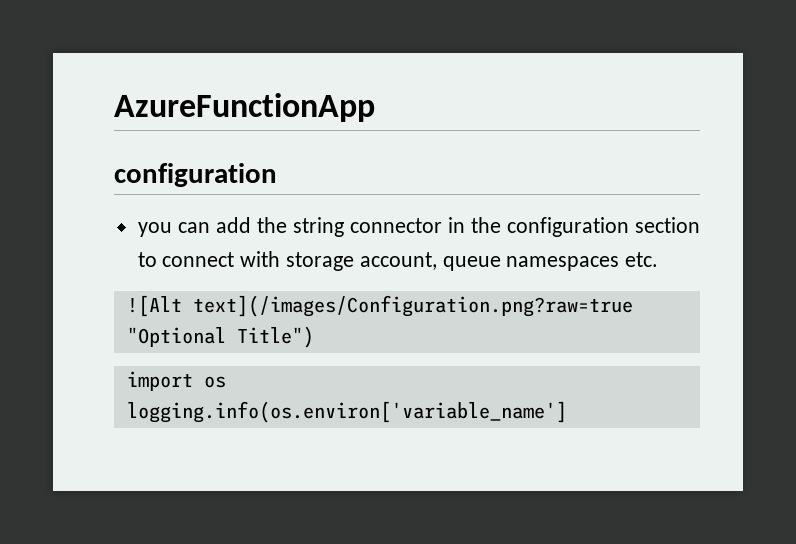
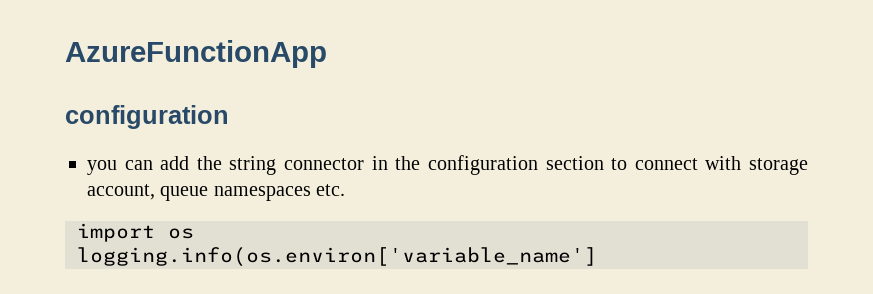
- ![Alt text](/images/Configuration.png?raw=true "Optional Title")

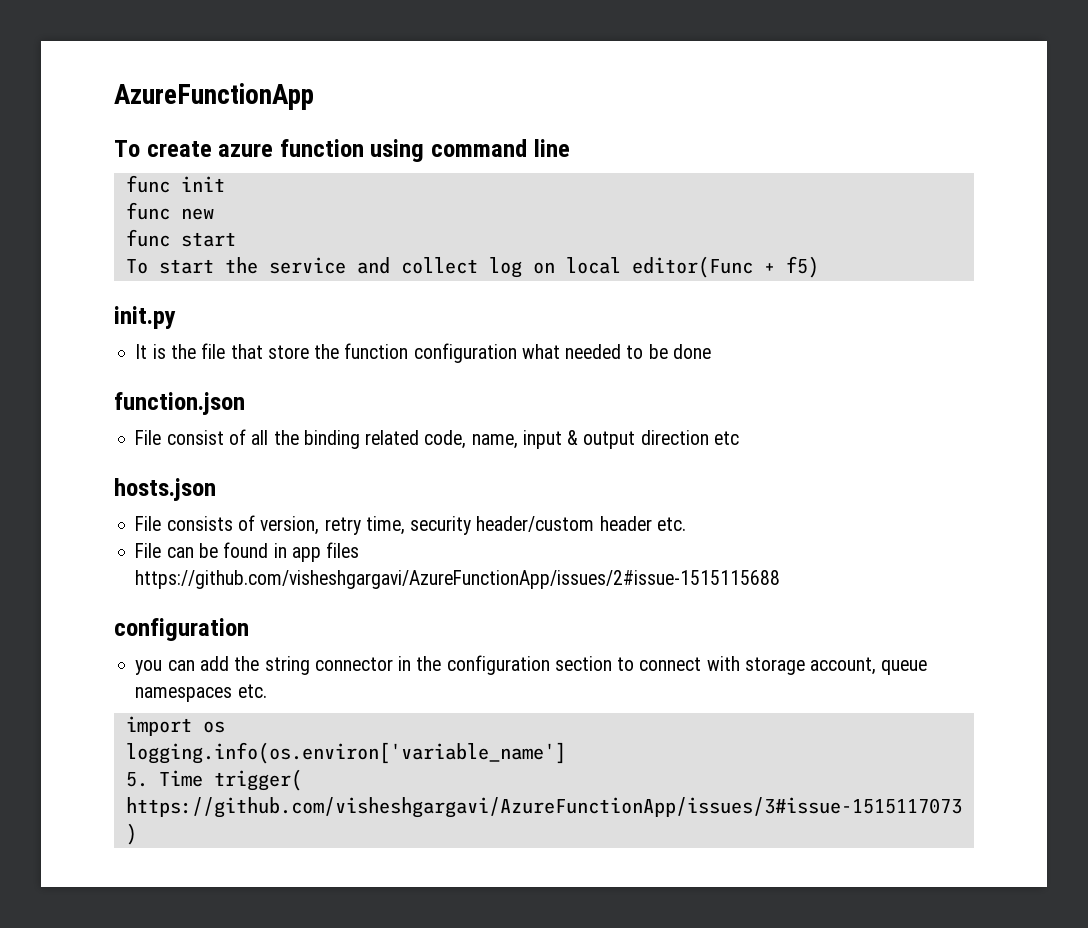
+ To create azure function using command line
+ func init
+ func new
+ func start
+ To start the service and collect log on local editor(Func + f5)
+ init.py
+ It is the file that store the function configuration what needed to be done
+ function.json
+ File consist of all the binding related code, name, input & output direction etc
+ hosts.json
+ File consists of version, retry time, security header/custom header etc.
+ File can be found in app files https://github.com/visheshgargavi/AzureFunctionApp/issues/2#issue-1515115688
+ 5. Time trigger( https://github.com/visheshgargavi/AzureFunctionApp/issues/3#issue-1515117073 )

